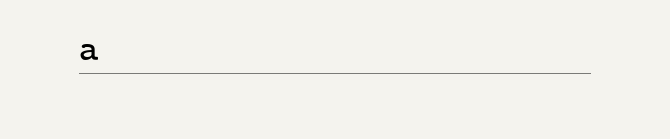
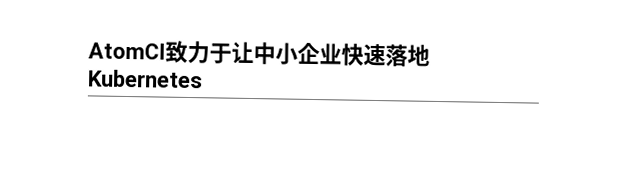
- a
+ AtomCI致力于让中小企业快速落地Kubernetes

